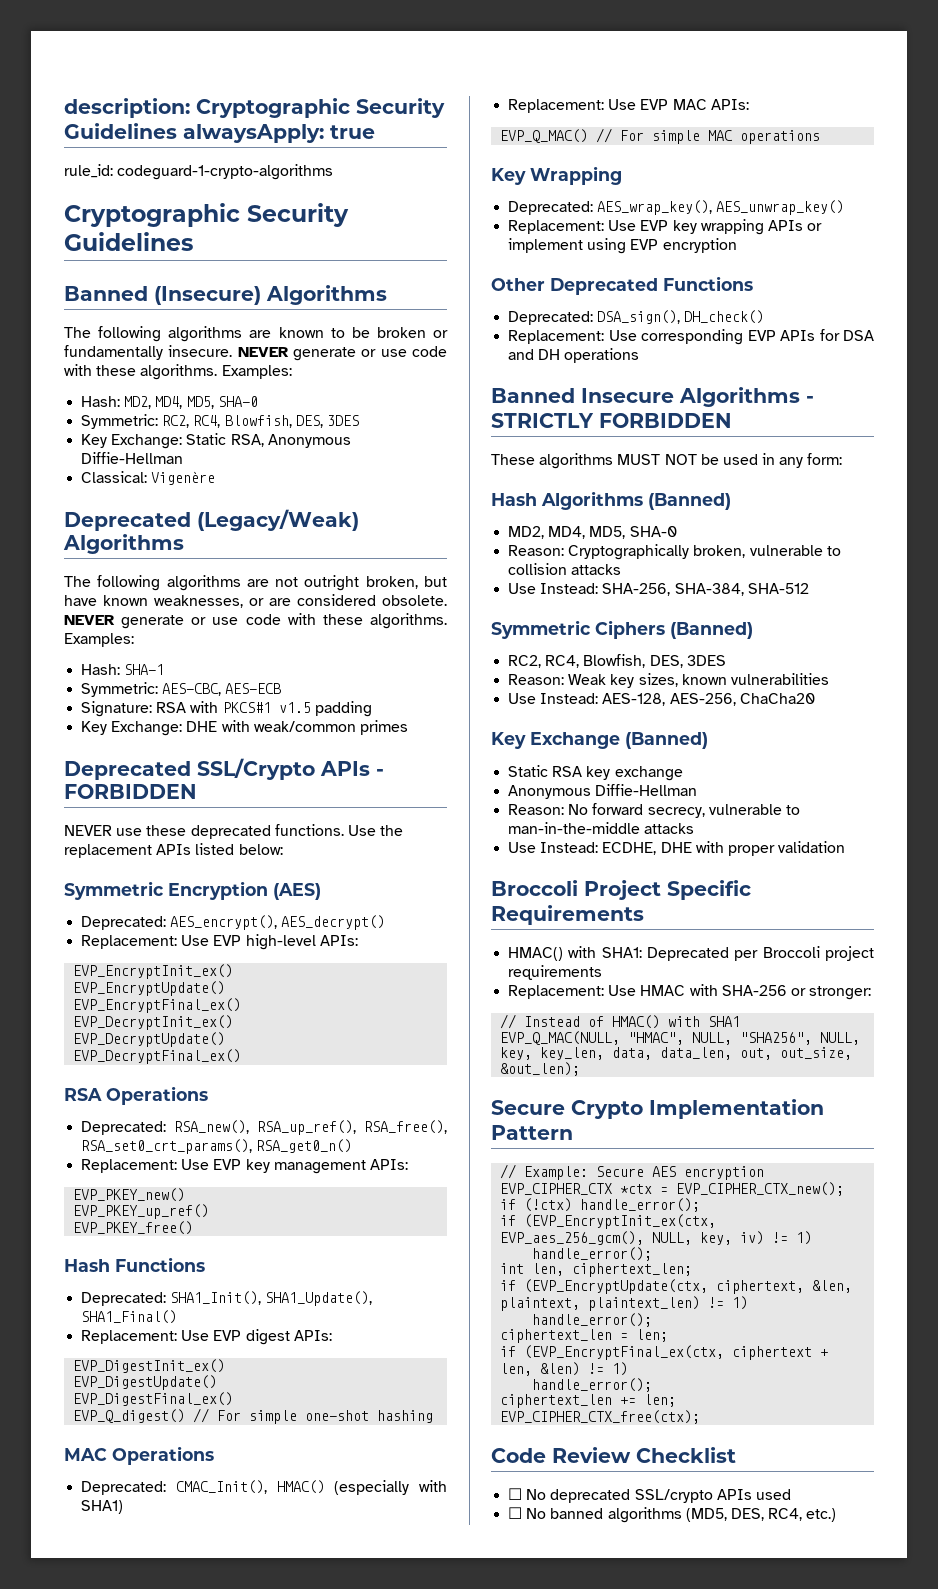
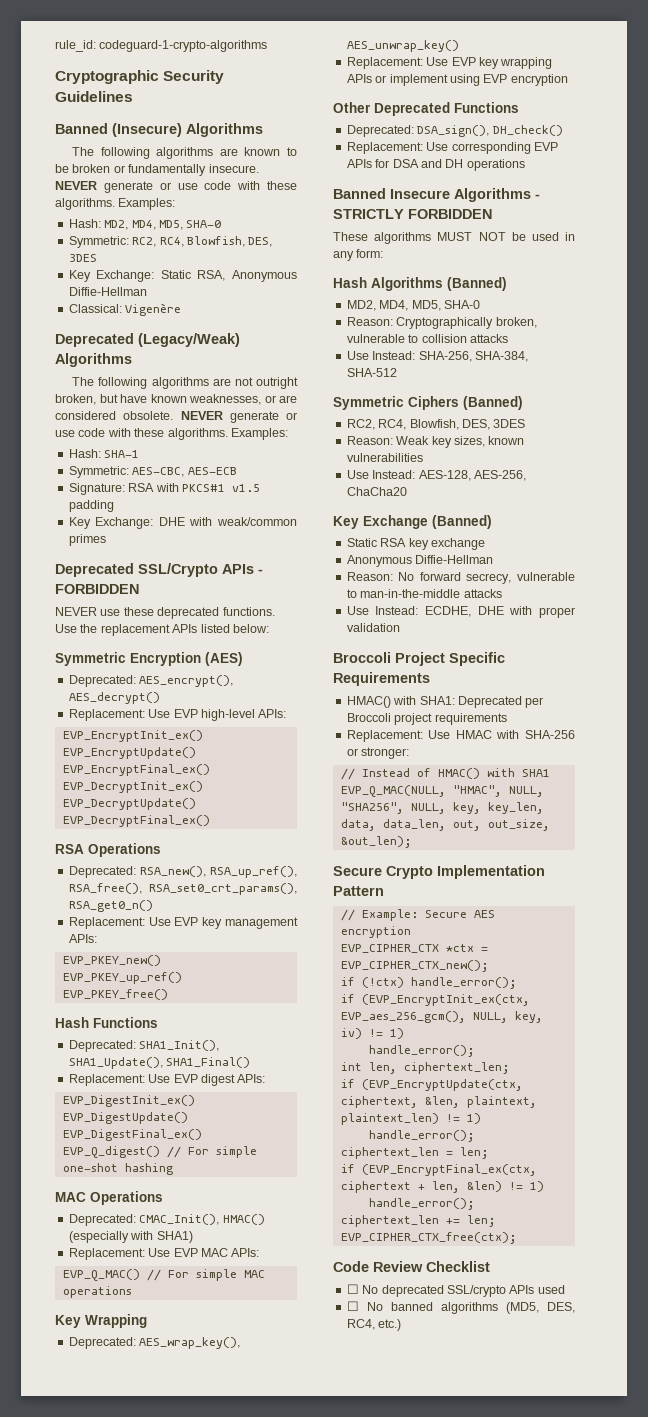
- description: Cryptographic Security Guidelines alwaysApply: true

